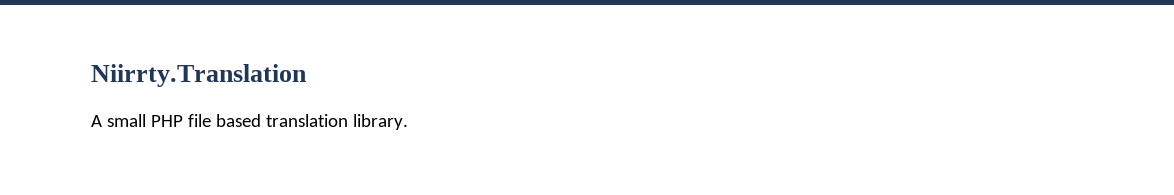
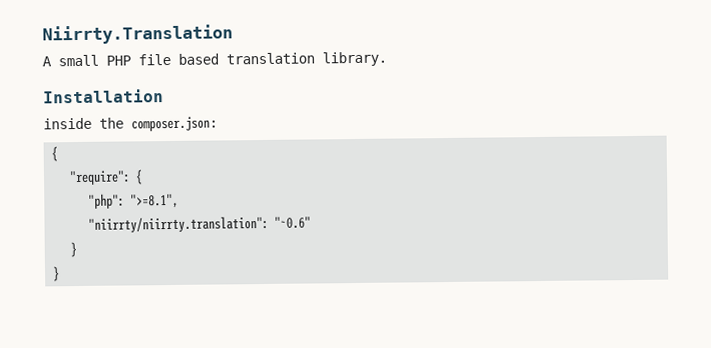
+ Installation
+ inside the composer.json:
+ {
+ "require": {
+ "php": ">=8.1",
+ "niirrty/niirrty.translation": "~0.6"
+ }
+ }

